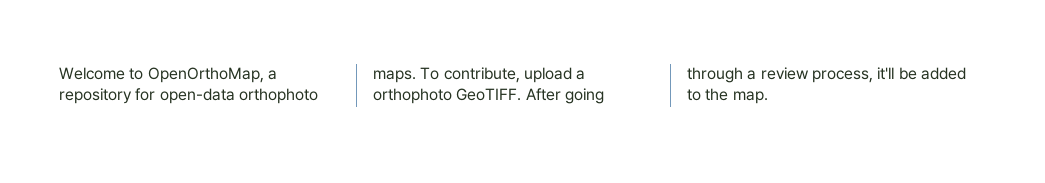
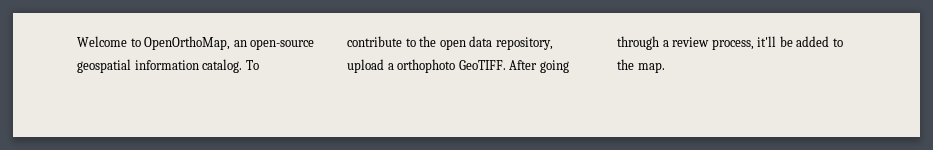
- Welcome to OpenOrthoMap, a repository for open-data orthophoto maps. To contribute, upload a orthophoto GeoTIFF.
+ Welcome to OpenOrthoMap, an open-source geospatial information catalog. To contribute to the open data repository, upload a orthophoto GeoTIFF.

